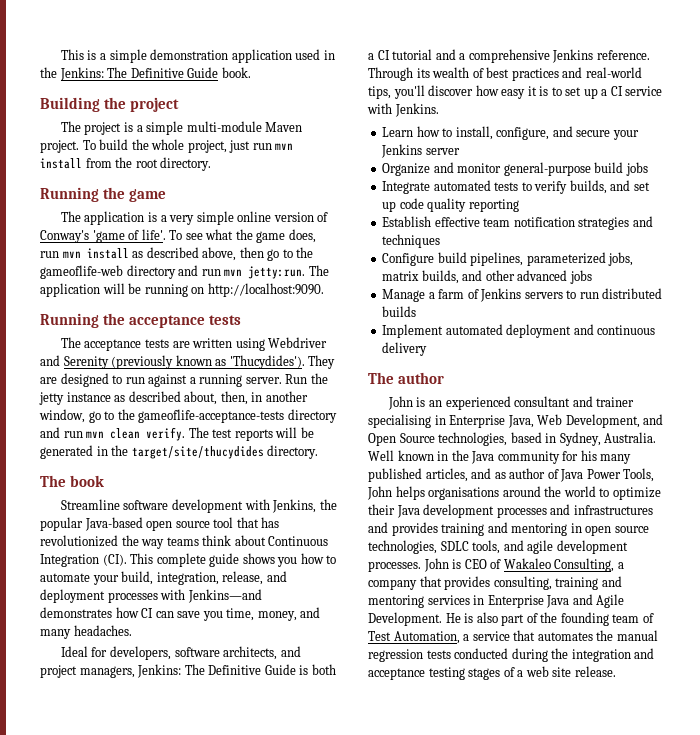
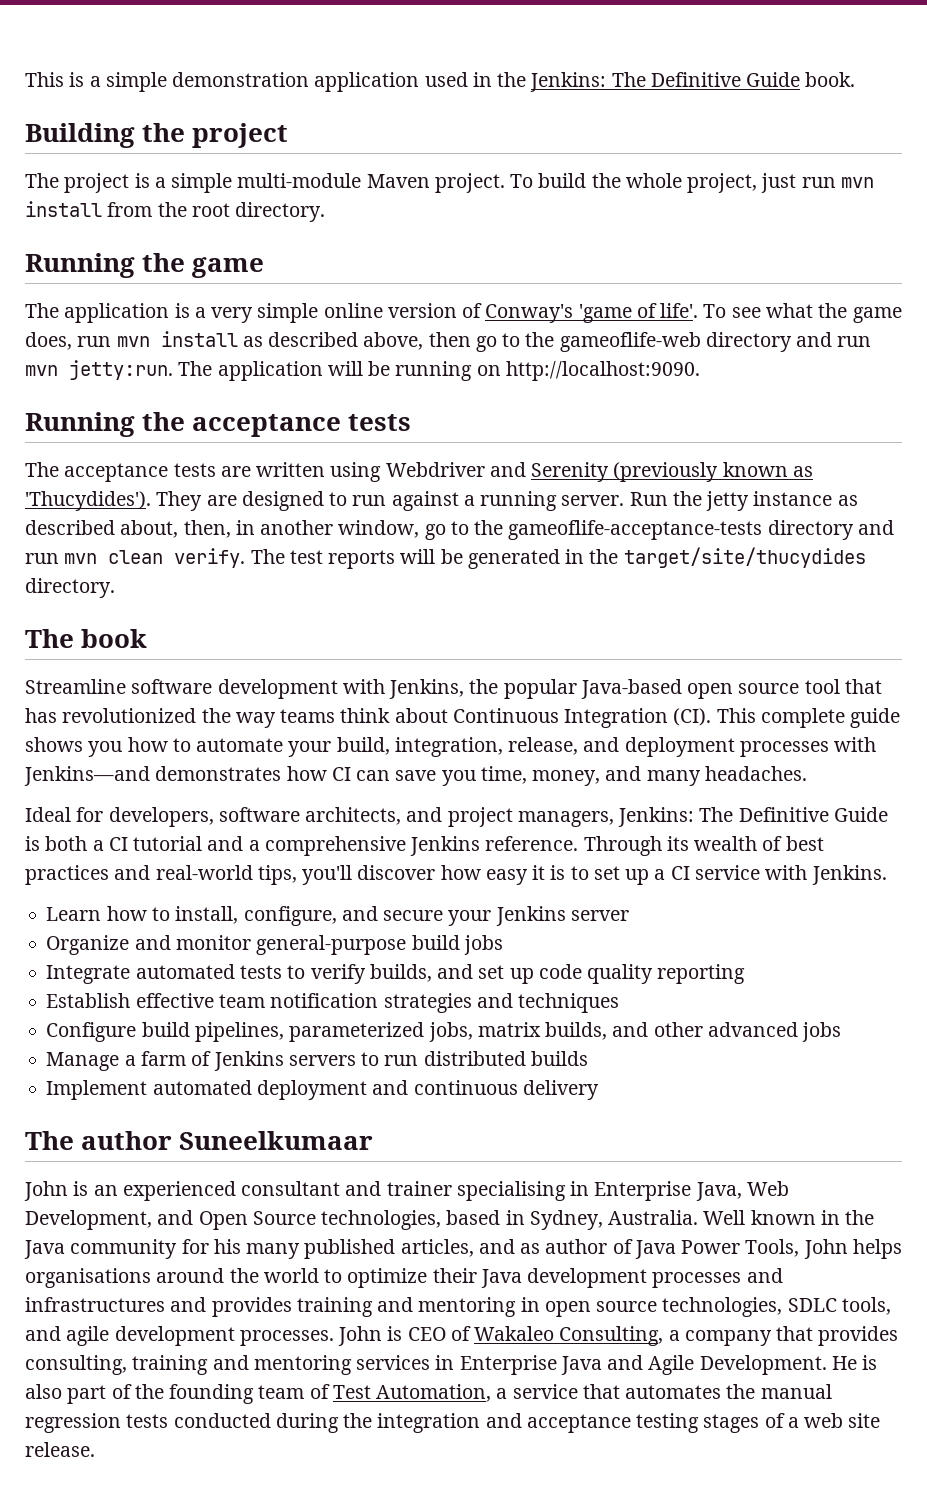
- The author
+ The author Suneelkumaar

